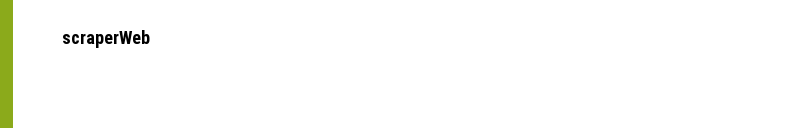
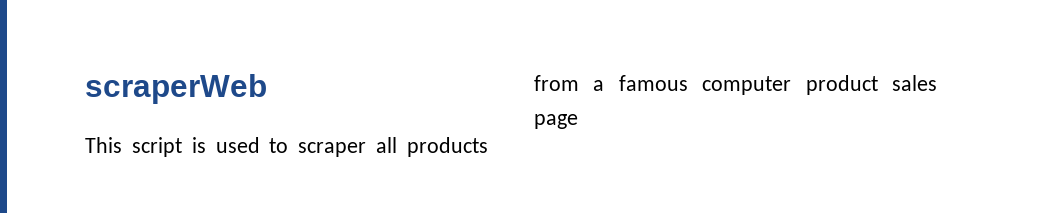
+ This script is used to scraper all products from a famous computer product sales page

